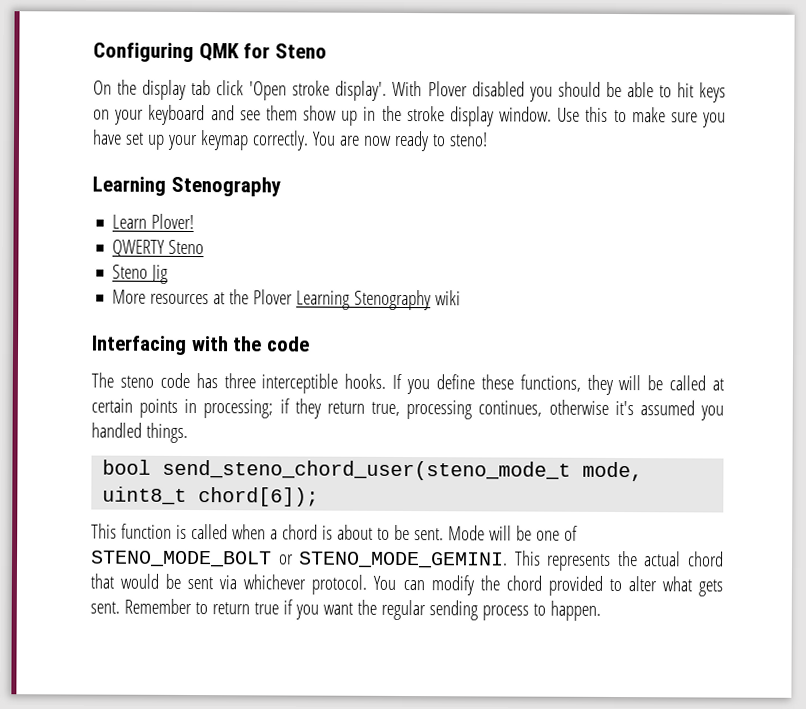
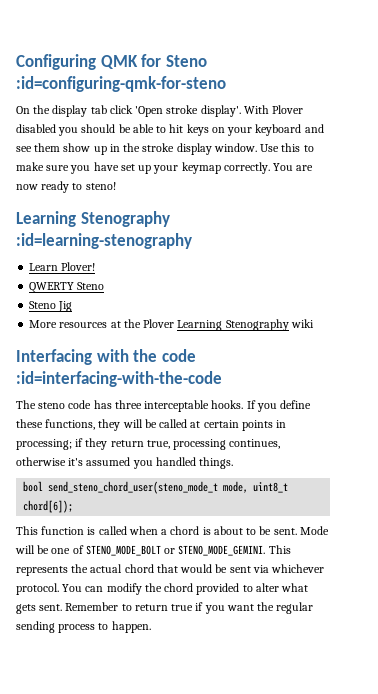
- Configuring QMK for Steno
+ Configuring QMK for Steno :id=configuring-qmk-for-steno
  You are now ready to steno!
- Learning Stenography
+ Learning Stenography :id=learning-stenography
- Interfacing with the code
+ Interfacing with the code :id=interfacing-with-the-code
- The steno code has three interceptible hooks.
+ The steno code has three interceptable hooks.

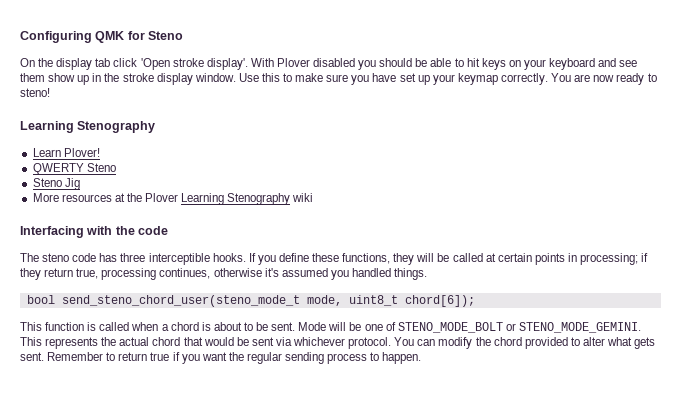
- Configuring QMK for Steno :id=configuring-qmk-for-steno
+ Configuring QMK for Steno
  You are now ready to steno!
- Learning Stenography :id=learning-stenography
+ Learning Stenography
- Interfacing with the code :id=interfacing-with-the-code
+ Interfacing with the code
- The steno code has three interceptable hooks.
+ The steno code has three interceptible hooks.

